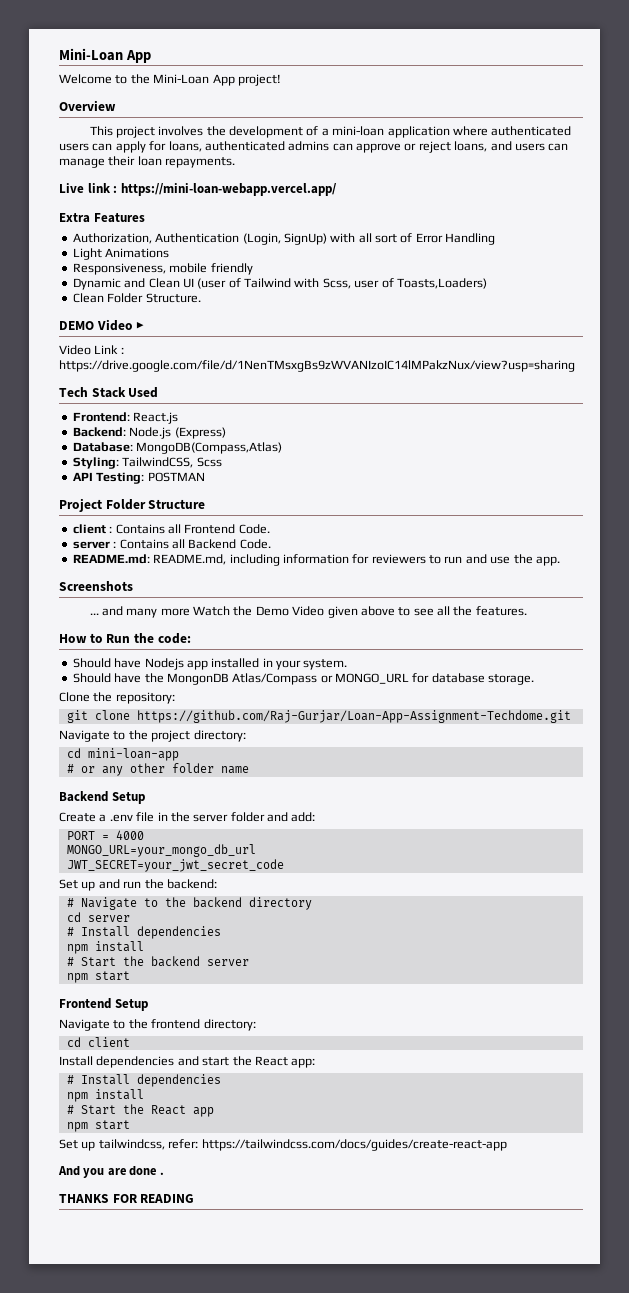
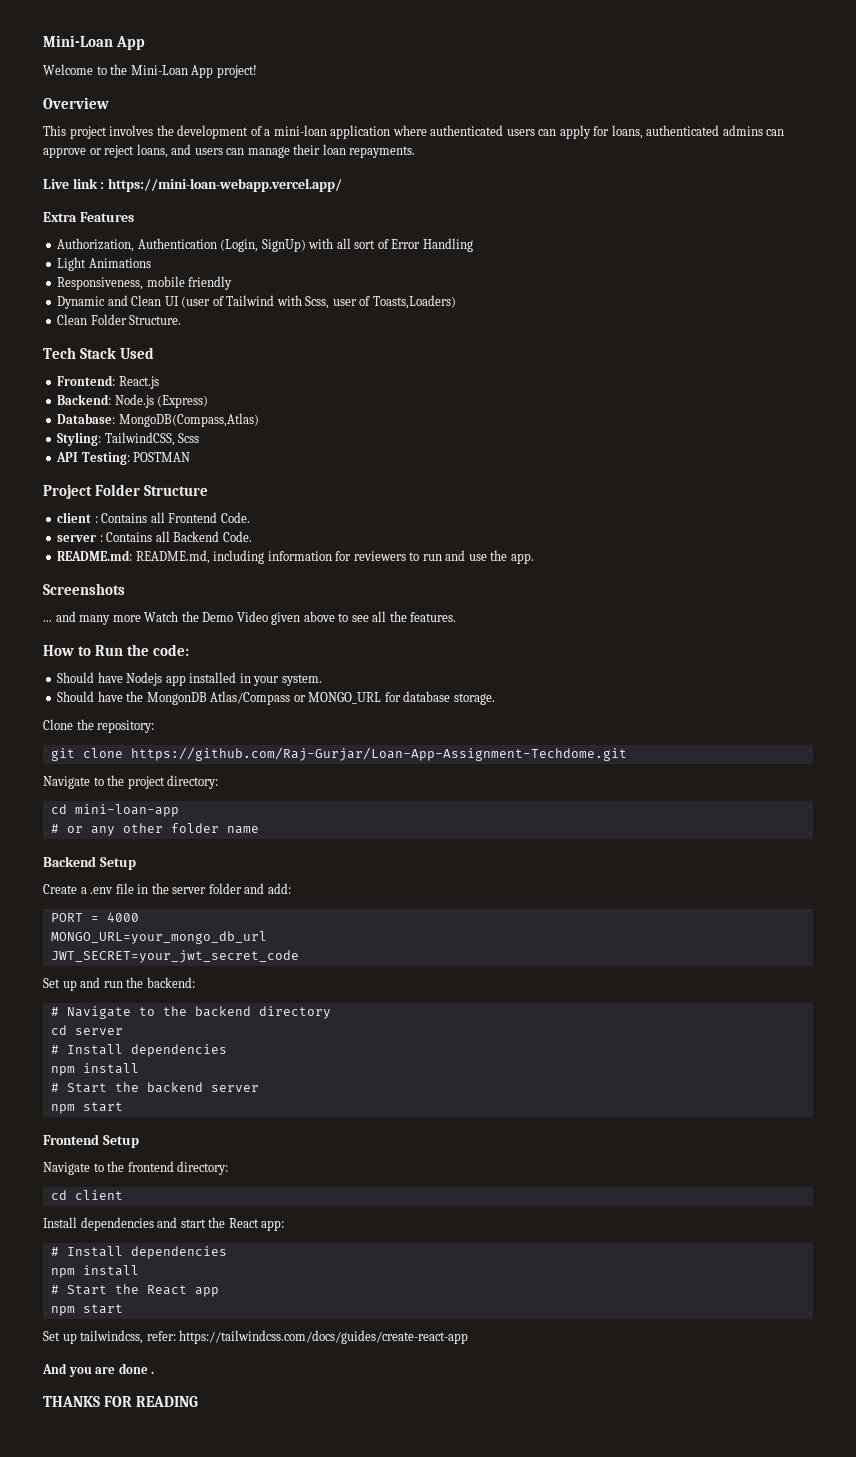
- DEMO Video ▶
- Video Link : https://drive.google.com/file/d/1NenTMsxgBs9zWVANIzoIC14lMPakzNux/view?usp=sharing

